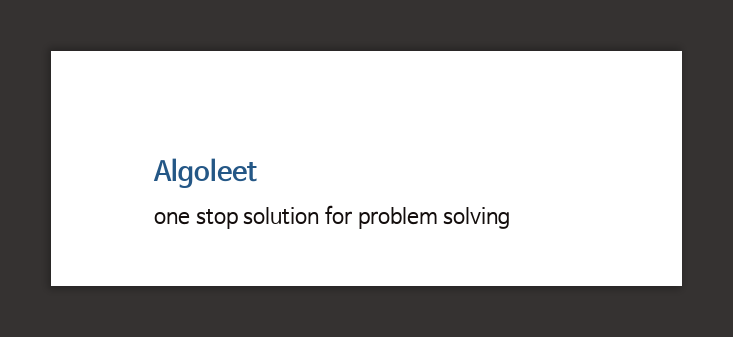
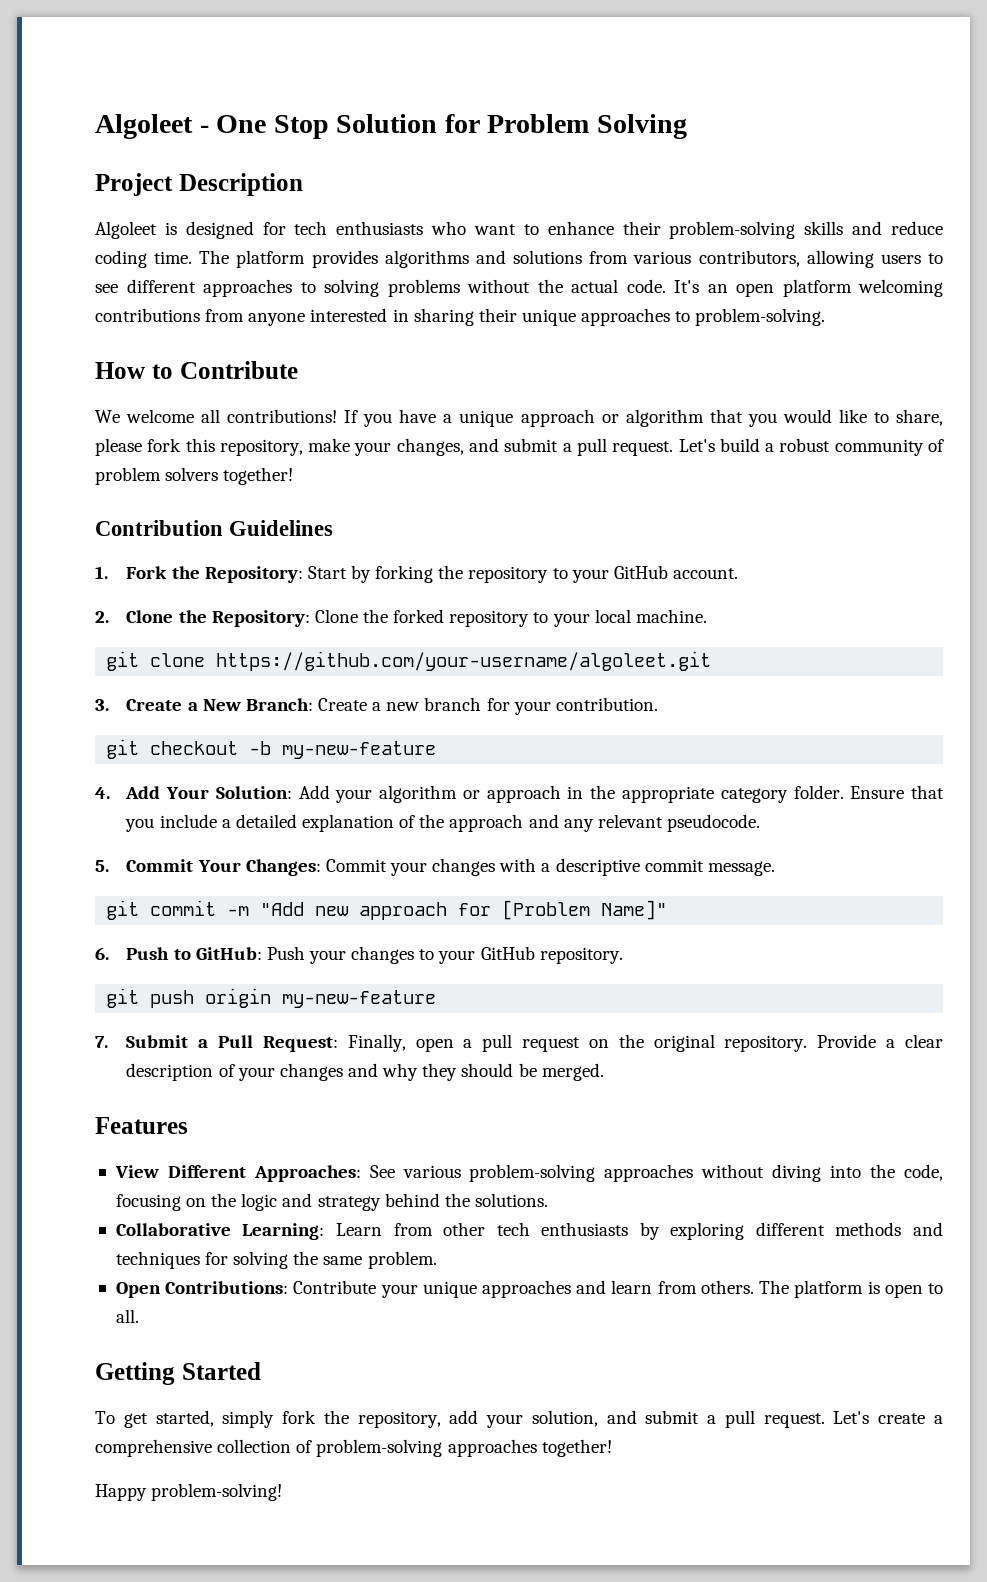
- Algoleet
- one stop solution for problem solving
+ Algoleet - One Stop Solution for Problem Solving
+ Project Description
+ Algoleet is designed for tech enthusiasts who want to enhance their problem-solving skills and reduce coding time. The platform provides algorithms and solutions from various contributors, allowing users to see different approaches to solving problems without the actual code. It's an open platform welcoming contributions from anyone interested in sharing their unique approaches to problem-solving.
+ How to Contribute
+ We welcome all contributions! If you have a unique approach or algorithm that you would like to share, please fork this repository, make your changes, and submit a pull request. Let's build a robust community of problem solvers together!
+ Contribution Guidelines
+ 1. Fork the Repository: Start by forking the repository to your GitHub account.
+ 2. Clone the Repository: Clone the forked repository to your local machine.
+ git clone https://github.com/your-username/algoleet.git
+ 3. Create a New Branch: Create a new branch for your contribution.
+ git checkout -b my-new-feature
+ 4. Add Your Solution: Add your algorithm or approach in the appropriate category folder. Ensure that you include a detailed explanation of the approach and any relevant pseudocode.
+ 5. Commit Your Changes: Commit your changes with a descriptive commit message.
+ git commit -m "Add new approach for [Problem Name]"
+ 6. Push to GitHub: Push your changes to your GitHub repository.
+ git push origin my-new-feature
+ 7. Submit a Pull Request: Finally, open a pull request on the original repository. Provide a clear description of your changes and why they should be merged.
+ Features
+ View Different Approaches: See various problem-solving approaches without diving into the code, focusing on the logic and strategy behind the solutions.
+ Collaborative Learning: Learn from other tech enthusiasts by exploring different methods and techniques for solving the same problem.
+ Open Contributions: Contribute your unique approaches and learn from others. The platform is open to all.
+ Getting Started
+ To get started, simply fork the repository, add your solution, and submit a pull request. Let's create a comprehensive collection of problem-solving approaches together!
+ Happy problem-solving!

